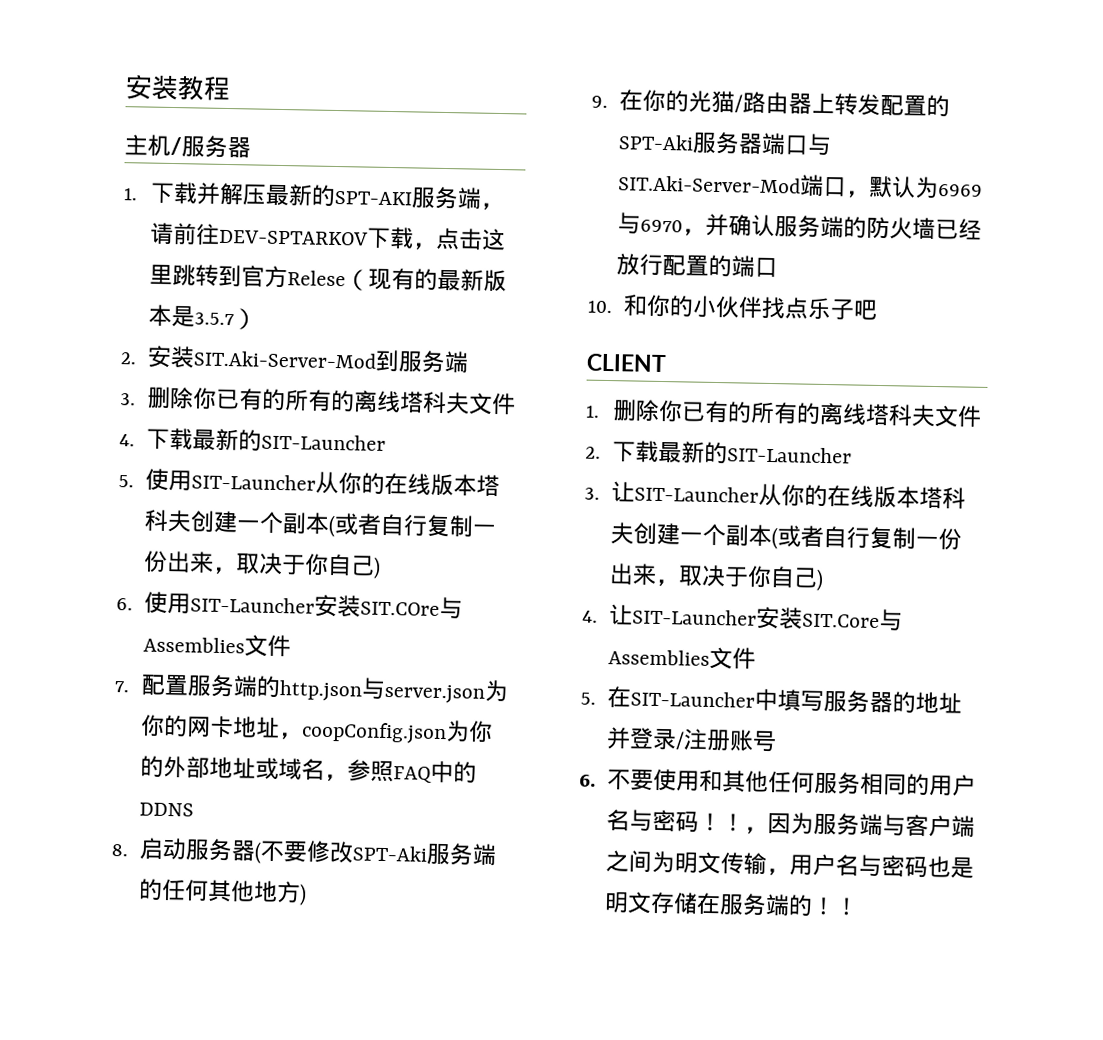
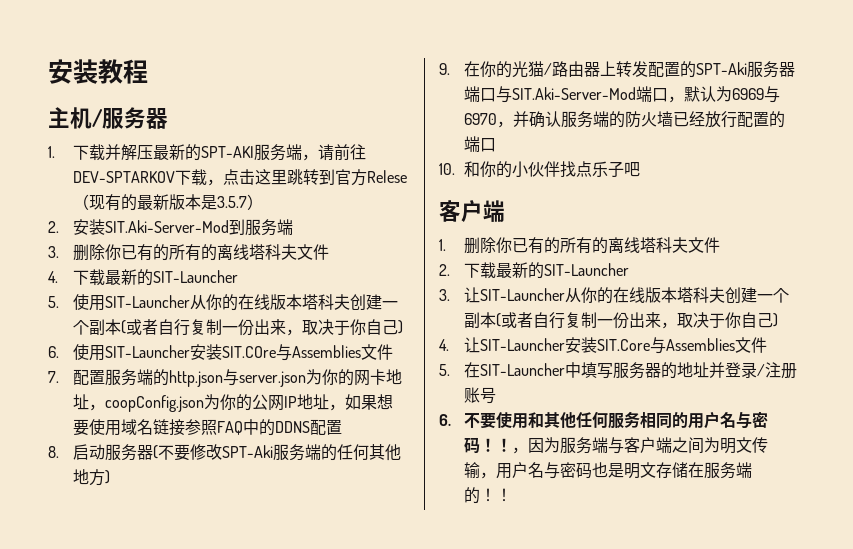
- 7.配置服务端的http.json与server.json为你的网卡地址，coopConfig.json为你的外部地址或域名，参照FAQ中的DDNS
+ 7.配置服务端的http.json与server.json为你的网卡地址，coopConfig.json为你的公网IP地址，如果想要使用域名链接参照FAQ中的DDNS配置
  10.和你的小伙伴找点乐子吧
- CLIENT
+ 客户端

